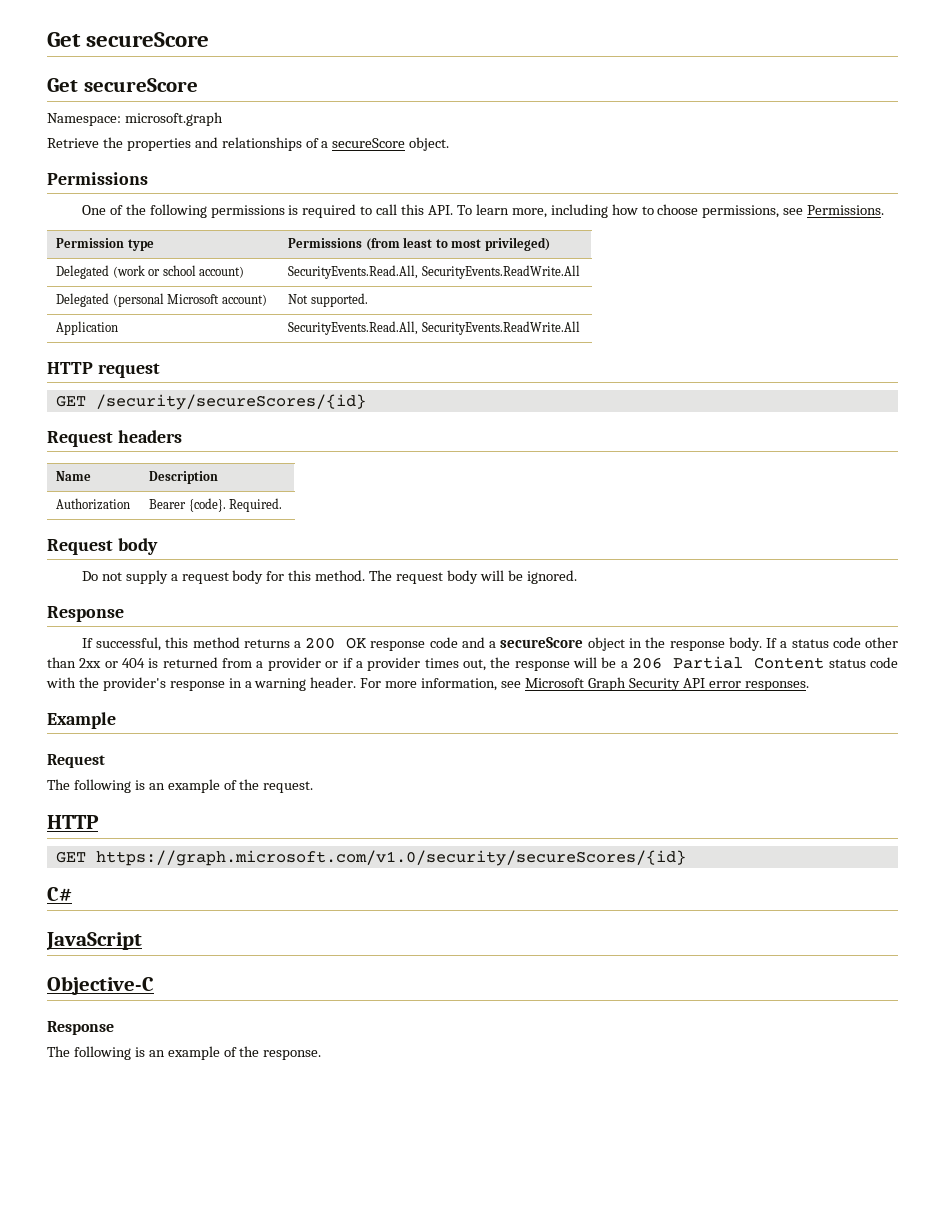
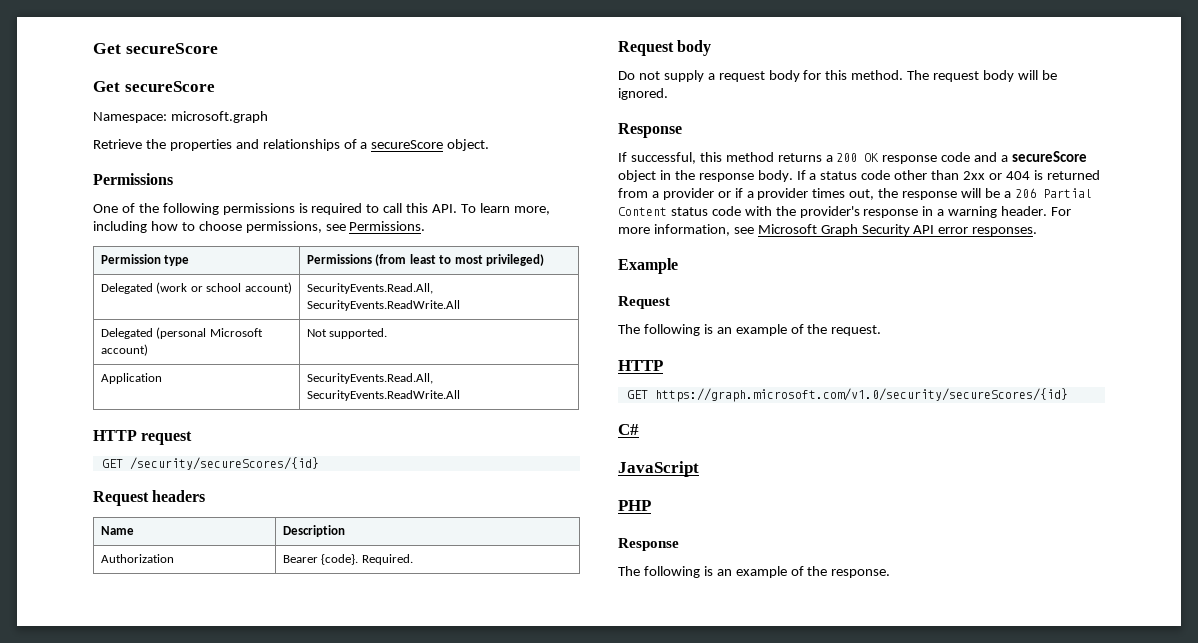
- Objective-C
+ PHP

